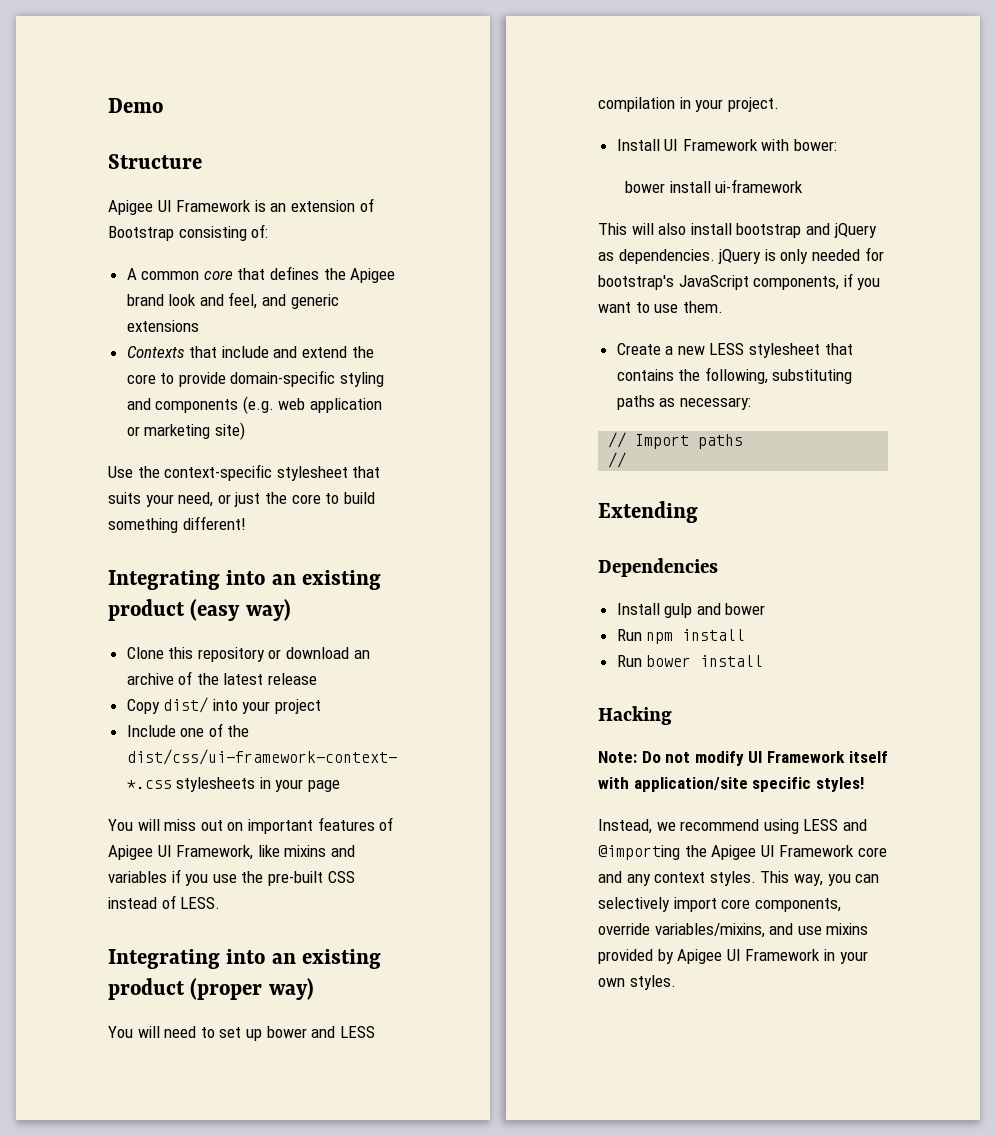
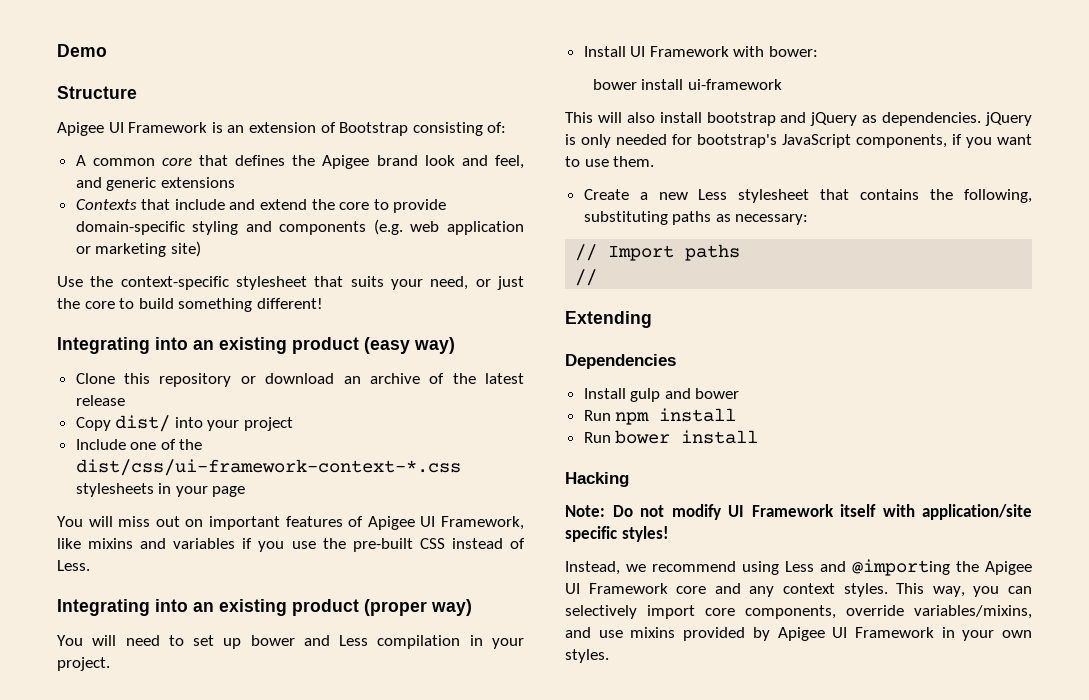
- You will miss out on important features of Apigee UI Framework, like mixins and variables if you use the pre-built CSS instead of LESS.
+ You will miss out on important features of Apigee UI Framework, like mixins and variables if you use the pre-built CSS instead of Less.
- You will need to set up bower and LESS compilation in your project.
+ You will need to set up bower and Less compilation in your project.
- Create a new LESS stylesheet that contains the following, substituting paths as necessary:
+ Create a new Less stylesheet that contains the following, substituting paths as necessary:
- Instead, we recommend using LESS and @importing the Apigee UI Framework core and any context styles.
+ Instead, we recommend using Less and @importing the Apigee UI Framework core and any context styles.

